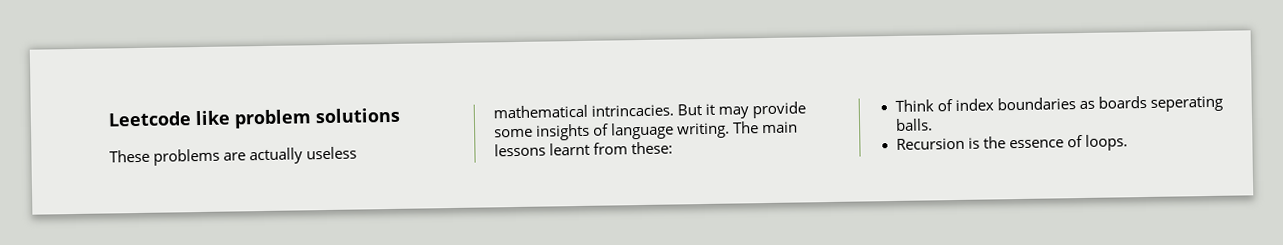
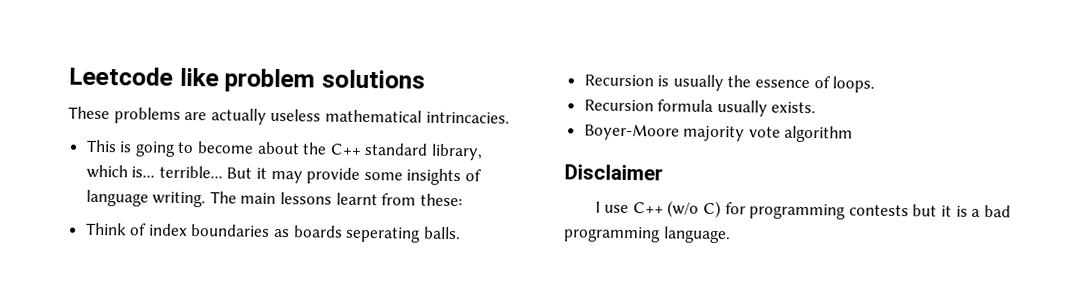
- These problems are actually useless mathematical intrincacies. But it may provide some insights of language writing.
+ These problems are actually useless mathematical intrincacies.
+ This is going to become about the C++ standard library, which is... terrible... But it may provide some insights of language writing.
- Recursion is the essence of loops.
+ Recursion is usually the essence of loops.
+ Recursion formula usually exists.
+ Boyer-Moore majority vote algorithm
+ Disclaimer
+ I use C++ (w/o C) for programming contests but it is a bad programming language.

